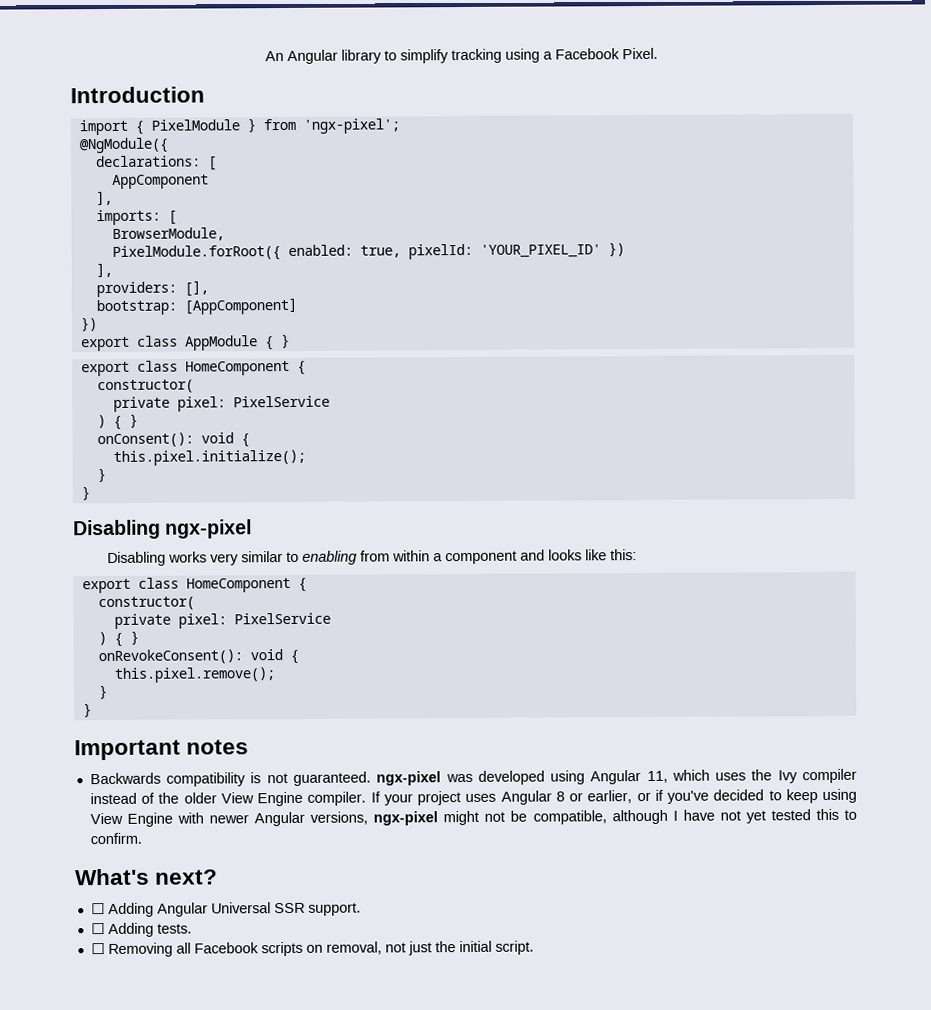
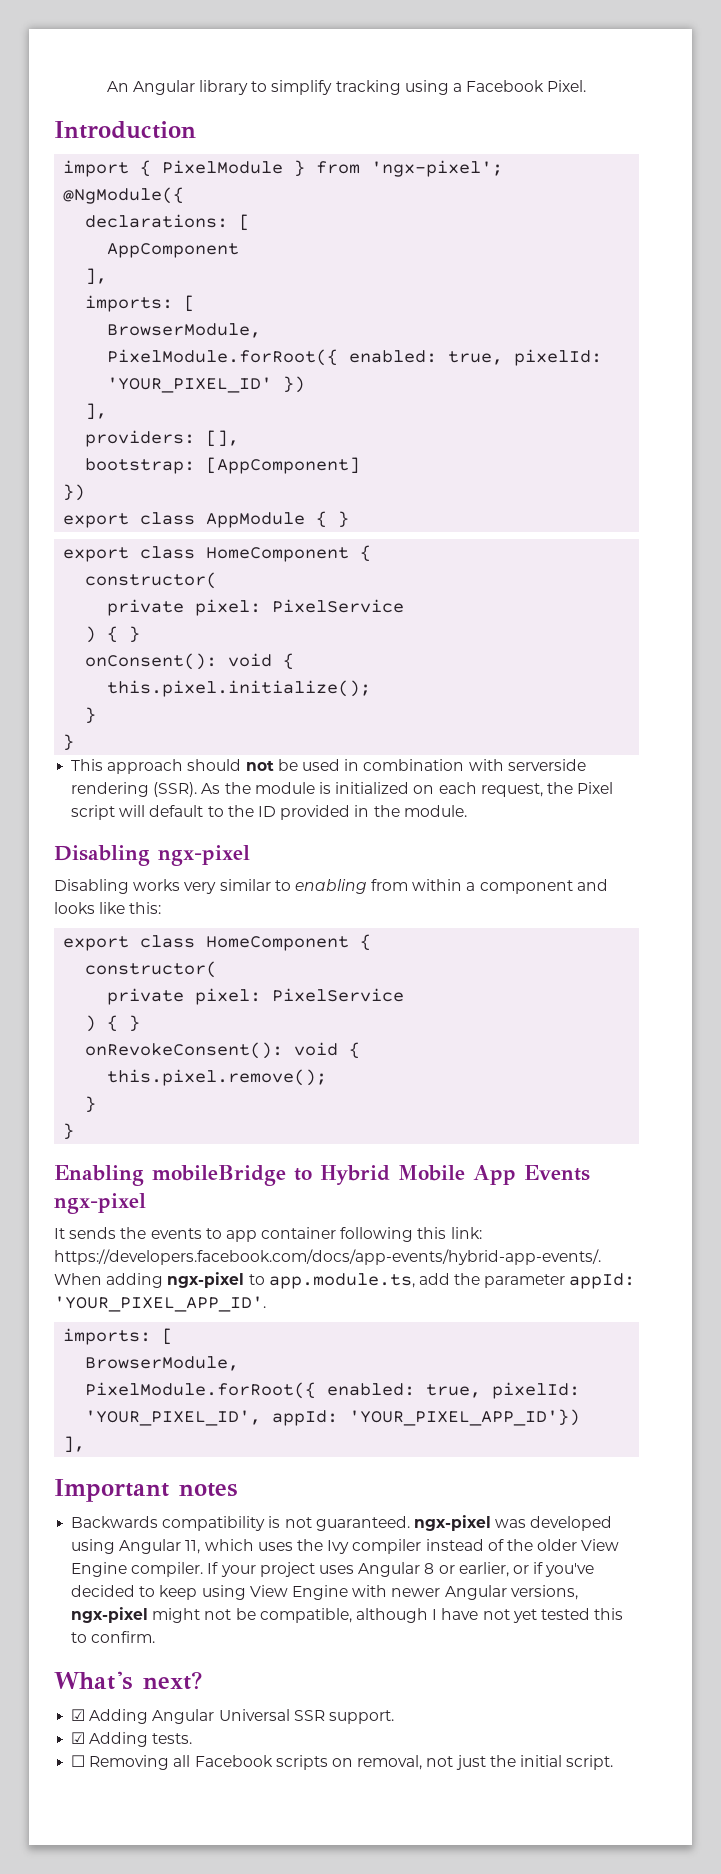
+ This approach should not be used in combination with serverside rendering (SSR). As the module is initialized on each request, the Pixel script will default to the ID provided in the module.
+ Enabling mobileBridge to Hybrid Mobile App Events ngx-pixel
+ It sends the events to app container following this link: https://developers.facebook.com/docs/app-events/hybrid-app-events/. When adding ngx-pixel to app.module.ts, add the parameter appId: 'YOUR_PIXEL_APP_ID'.
+ imports: [
+ BrowserModule,
+ PixelModule.forRoot({ enabled: true, pixelId: 'YOUR_PIXEL_ID', appId: 'YOUR_PIXEL_APP_ID'})
+ ],
- ☐ Adding Angular Universal SSR support.
+ ☑ Adding Angular Universal SSR support.
- ☐ Adding tests.
+ ☑ Adding tests.

